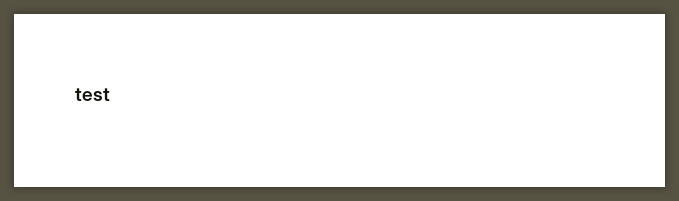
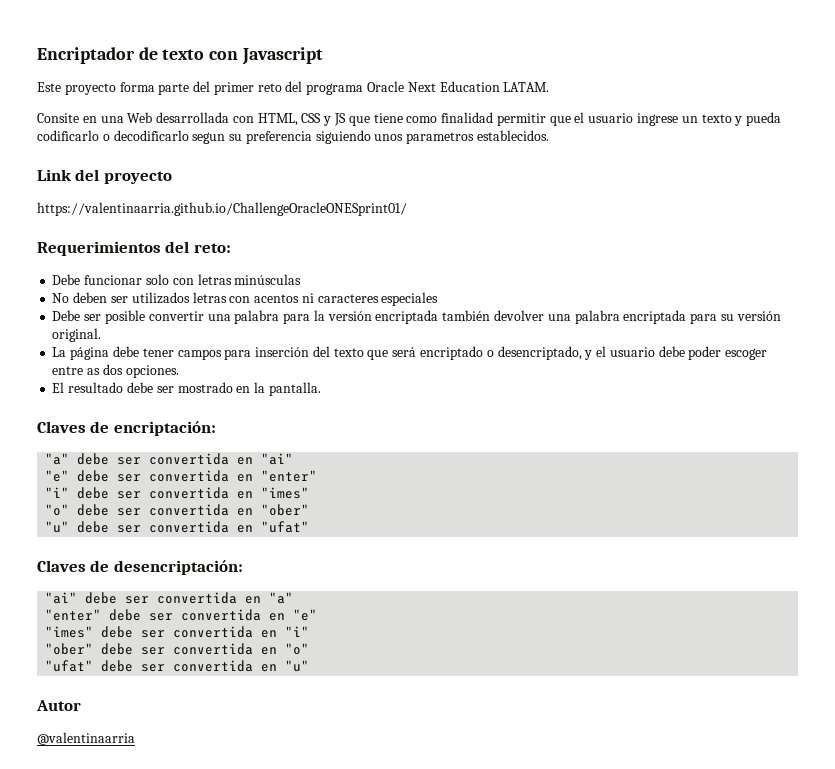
- test
+ Encriptador de texto con Javascript
+ Este proyecto forma parte del primer reto del programa Oracle Next Education LATAM.
+ Consite en una Web desarrollada con HTML, CSS y JS que tiene como finalidad permitir que el usuario ingrese un texto y pueda codificarlo o decodificarlo segun su preferencia siguiendo unos parametros establecidos.
+ Link del proyecto
+ https://valentinaarria.github.io/ChallengeOracleONESprint01/
+ Requerimientos del reto:
+ Debe funcionar solo con letras minúsculas
+ No deben ser utilizados letras con acentos ni caracteres especiales
+ Debe ser posible convertir una palabra para la versión encriptada también devolver una palabra encriptada para su versión original.
+ La página debe tener campos para inserción del texto que será encriptado o desencriptado, y el usuario debe poder escoger entre as dos opciones.
+ El resultado debe ser mostrado en la pantalla.
+ Claves de encriptación:
+ "a" debe ser convertida en "ai"
+ "e" debe ser convertida en "enter"
+ "i" debe ser convertida en "imes"
+ "o" debe ser convertida en "ober"
+ "u" debe ser convertida en "ufat"
+ Claves de desencriptación:
+ "ai" debe ser convertida en "a"
+ "enter" debe ser convertida en "e"
+ "imes" debe ser convertida en "i"
+ "ober" debe ser convertida en "o"
+ "ufat" debe ser convertida en "u"
+ Autor
+ @valentinaarria

